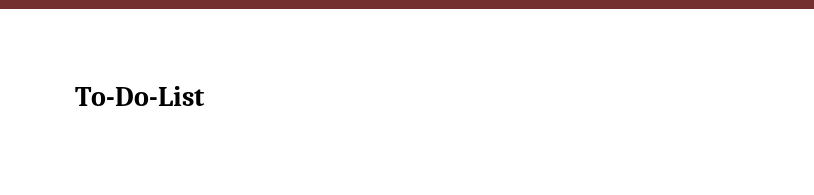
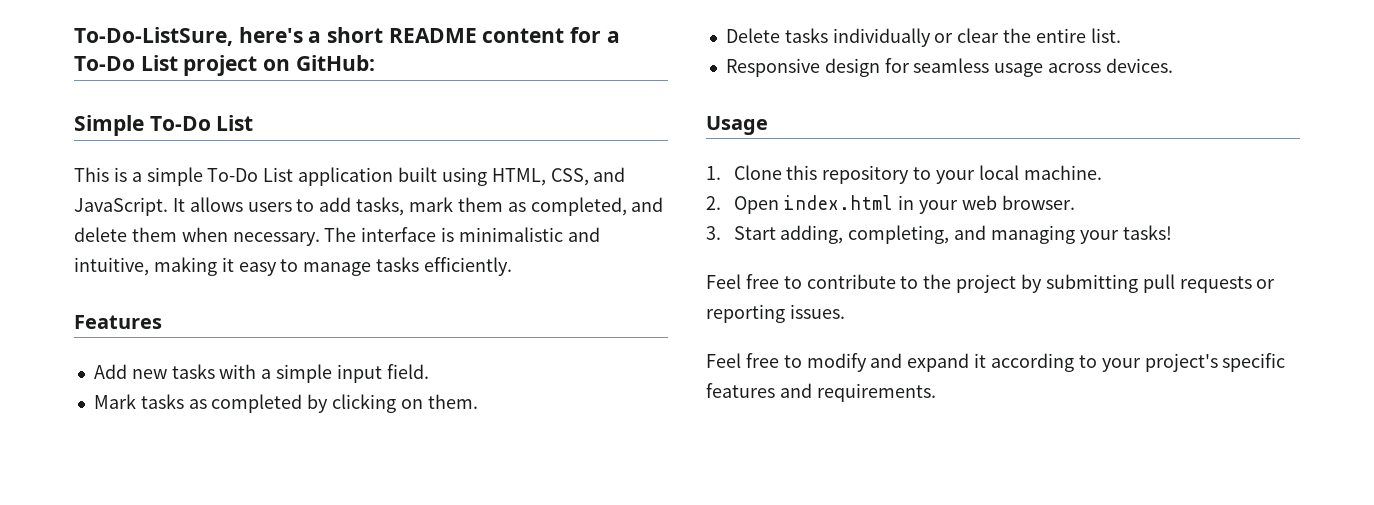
- To-Do-List
+ To-Do-ListSure, here's a short README content for a To-Do List project on GitHub:
+ Simple To-Do List
+ This is a simple To-Do List application built using HTML, CSS, and JavaScript. It allows users to add tasks, mark them as completed, and delete them when necessary. The interface is minimalistic and intuitive, making it easy to manage tasks efficiently.
+ Features
+ Add new tasks with a simple input field.
+ Mark tasks as completed by clicking on them.
+ Delete tasks individually or clear the entire list.
+ Responsive design for seamless usage across devices.
+ Usage
+ 1. Clone this repository to your local machine.
+ 2. Open index.html in your web browser.
+ 3. Start adding, completing, and managing your tasks!
+ Feel free to contribute to the project by submitting pull requests or reporting issues.
+ Feel free to modify and expand it according to your project's specific features and requirements.

